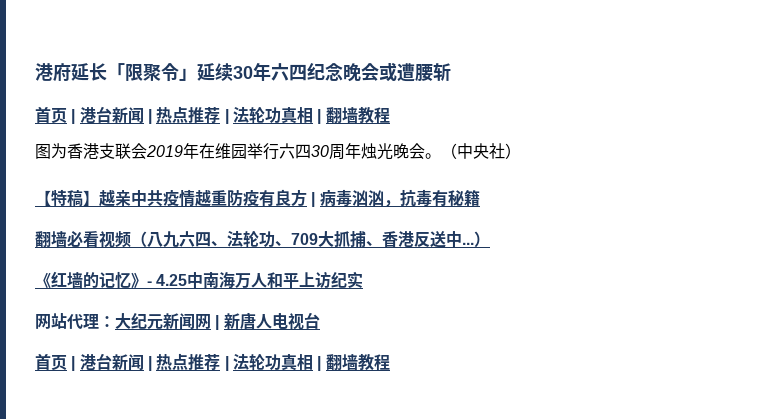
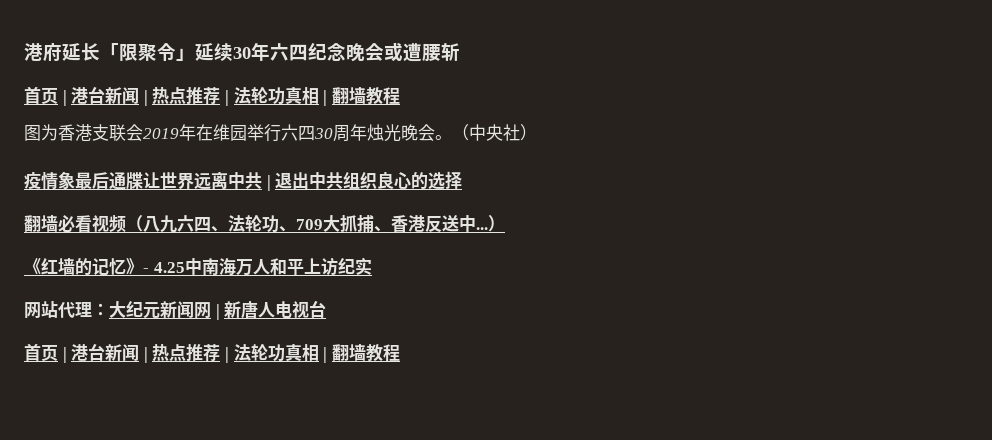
- 【特稿】越亲中共疫情越重防疫有良方 | 病毒汹汹，抗毒有秘籍
+ 疫情象最后通牒让世界远离中共 | 退出中共组织良心的选择

